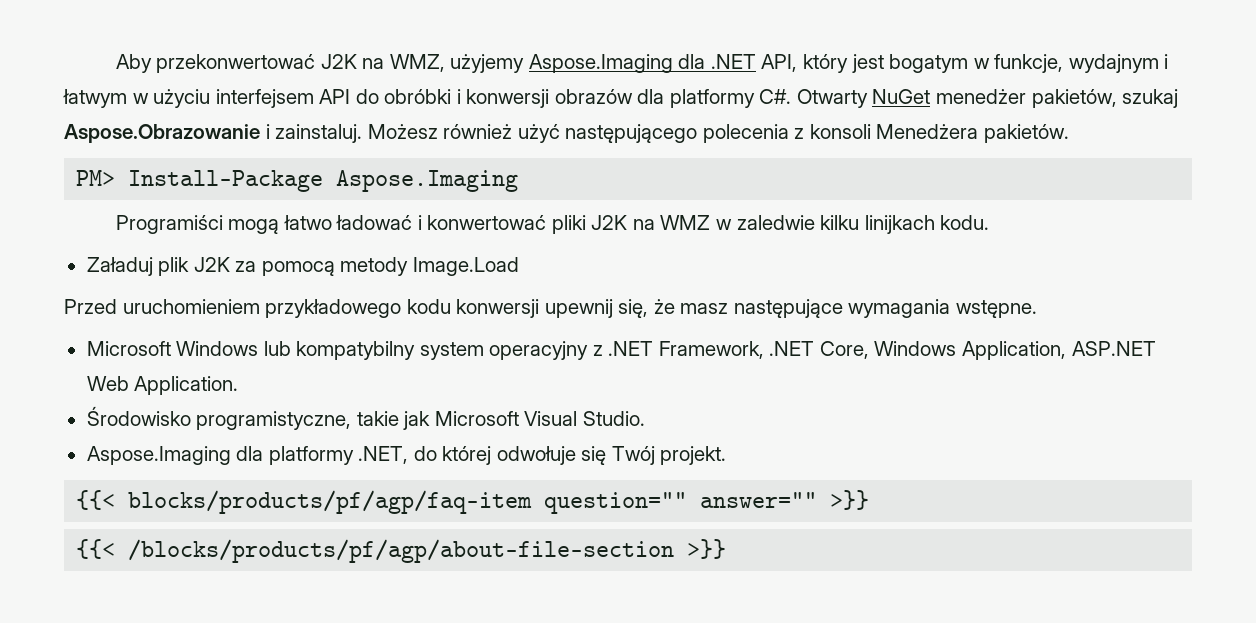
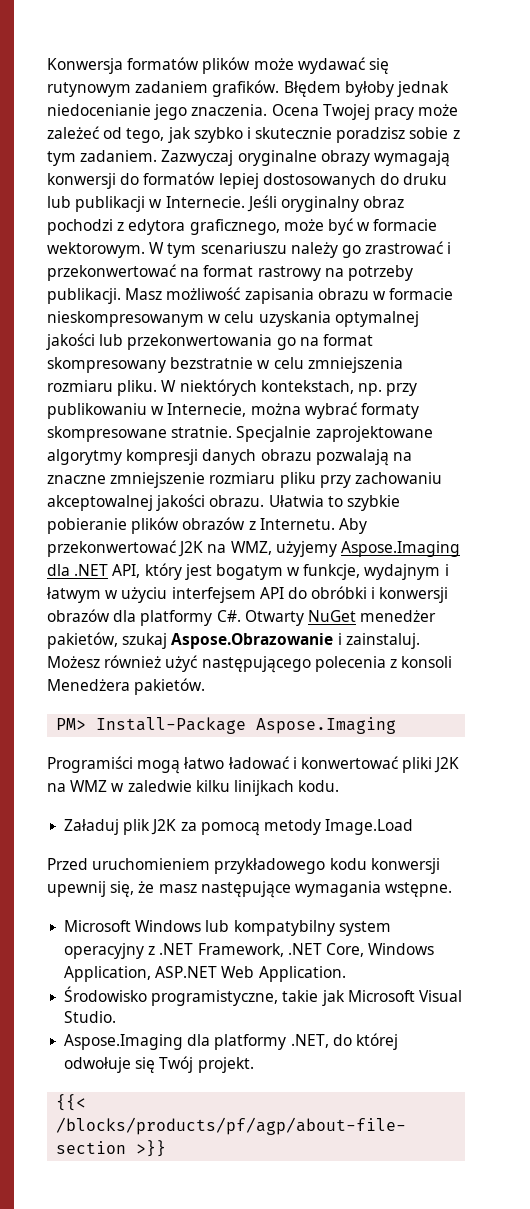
+ Konwersja formatów plików może wydawać się rutynowym zadaniem grafików. Błędem byłoby jednak niedocenianie jego znaczenia. Ocena Twojej pracy może zależeć od tego, jak szybko i skutecznie poradzisz sobie z tym zadaniem. Zazwyczaj oryginalne obrazy wymagają konwersji do formatów lepiej dostosowanych do druku lub publikacji w Internecie. Jeśli oryginalny obraz pochodzi z edytora graficznego, może być w formacie wektorowym. W tym scenariuszu należy go zrastrować i przekonwertować na format rastrowy na potrzeby publikacji. Masz możliwość zapisania obrazu w formacie nieskompresowanym w celu uzyskania optymalnej jakości lub przekonwertowania go na format skompresowany bezstratnie w celu zmniejszenia rozmiaru pliku. W niektórych kontekstach, np. przy publikowaniu w Internecie, można wybrać formaty skompresowane stratnie. Specjalnie zaprojektowane algorytmy kompresji danych obrazu pozwalają na znaczne zmniejszenie rozmiaru pliku przy zachowaniu akceptowalnej jakości obrazu. Ułatwia to szybkie pobieranie plików obrazów z Internetu.
- {{< blocks/products/pf/agp/faq-item question="" answer="" >}}

